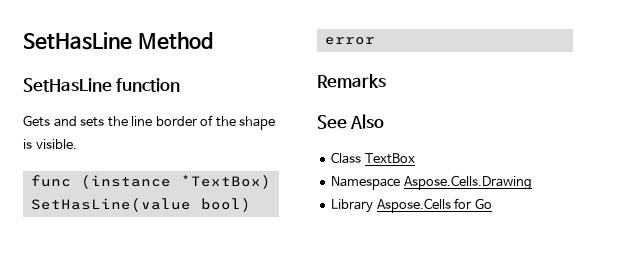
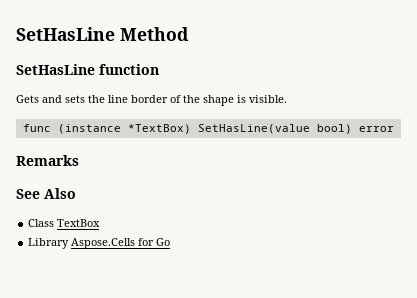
- Namespace Aspose.Cells.Drawing

